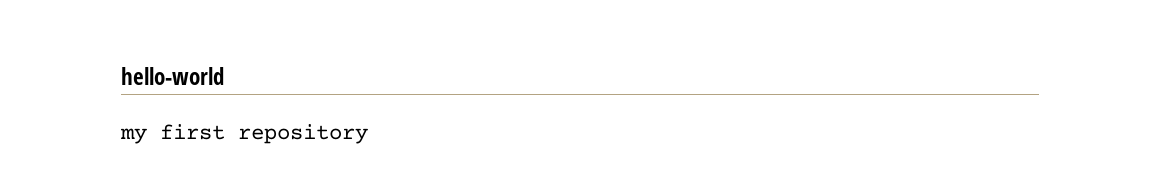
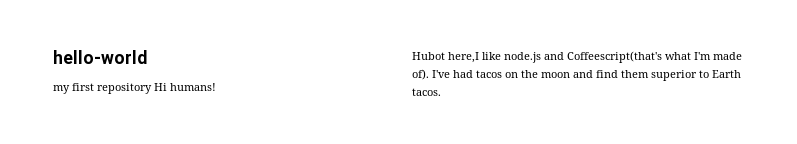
- my first repository
+ my first repository Hi humans!
+ Hubot here,I like node.js and Coffeescript(that's what I'm made of). I've had tacos on the moon and find them superior to Earth tacos.

